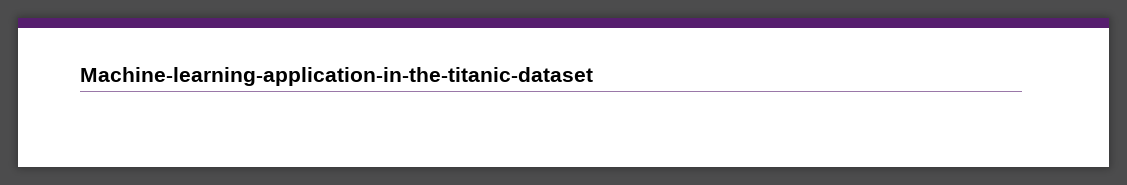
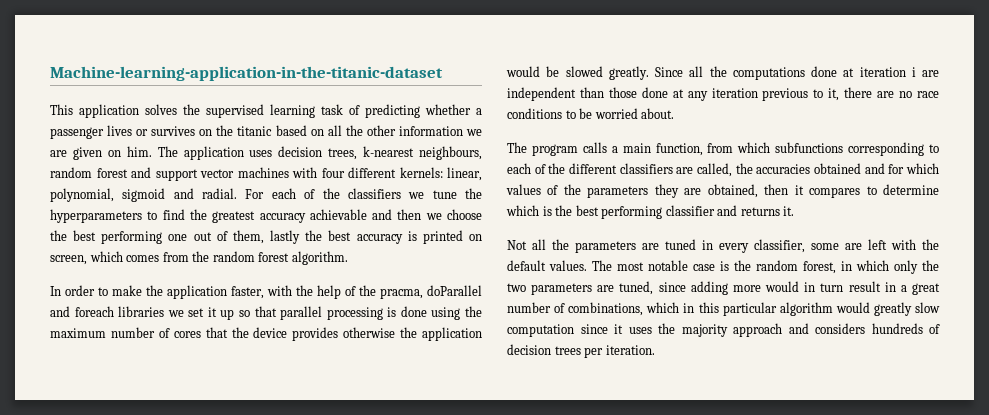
+ This application solves the supervised learning task of predicting whether a passenger lives or survives on the titanic based on all the other information we are given on him. The application uses decision trees, k-nearest neighbours, random forest and support vector machines with four different kernels: linear, polynomial, sigmoid and radial. For each of the classifiers we tune the hyperparameters to find the greatest accuracy achievable and then we choose the best performing one out of them, lastly the best accuracy is printed on screen, which comes from the random forest algorithm.
+ In order to make the application faster, with the help of the pracma, doParallel and foreach libraries we set it up so that parallel processing is done using the maximum number of cores that the device provides otherwise the application would be slowed greatly. Since all the computations done at iteration i are independent than those done at any iteration previous to it, there are no race conditions to be worried about.
+ The program calls a main function, from which subfunctions corresponding to each of the different classifiers are called, the accuracies obtained and for which values of the parameters they are obtained, then it compares to determine which is the best performing classifier and returns it.
+ Not all the parameters are tuned in every classifier, some are left with the default values. The most notable case is the random forest, in which only the two parameters are tuned, since adding more would in turn result in a great number of combinations, which in this particular algorithm would greatly slow computation since it uses the majority approach and considers hundreds of decision trees per iteration.

